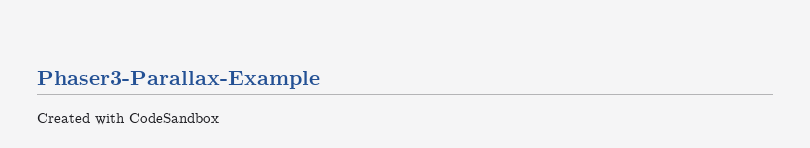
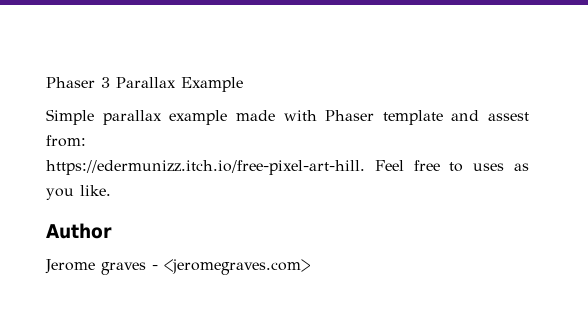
- Phaser3-Parallax-Example
- Created with CodeSandbox
+ Phaser 3 Parallax Example
+ Simple parallax example made with Phaser template and assest from:
+ https://edermunizz.itch.io/free-pixel-art-hill. Feel free to uses as you like.
+ Author
+ Jerome graves - <jeromegraves.com>

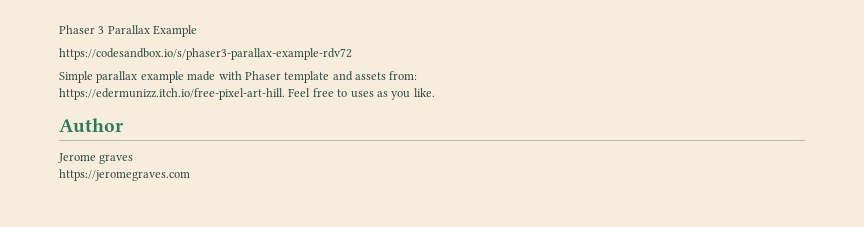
+ https://codesandbox.io/s/phaser3-parallax-example-rdv72
- Simple parallax example made with Phaser template and assest from:
+ Simple parallax example made with Phaser template and assets from:
- Jerome graves - <jeromegraves.com>
+ Jerome graves
+ https://jeromegraves.com

